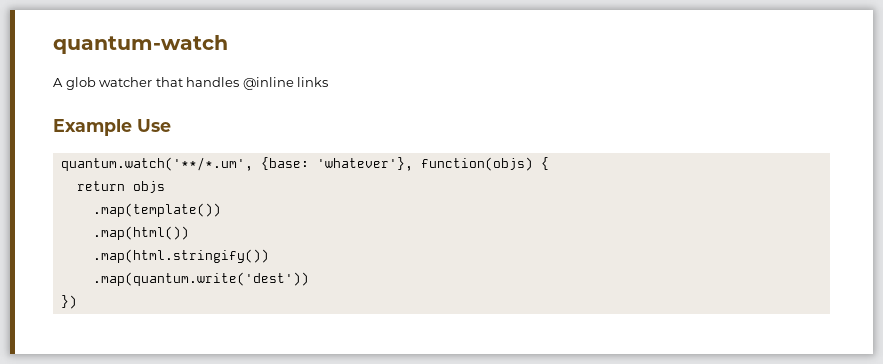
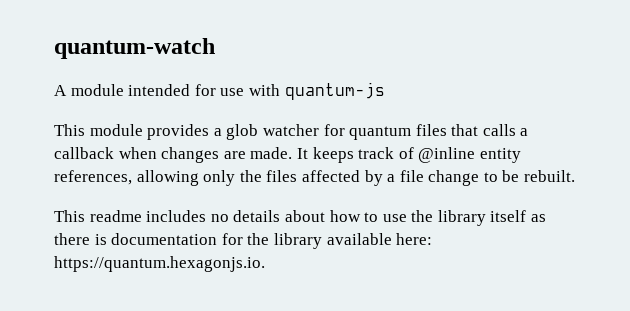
- A glob watcher that handles @inline links
- Example Use
- quantum.watch('**/*.um', {base: 'whatever'}, function(objs) {
- return objs
- .map(template())
- .map(html())
- .map(html.stringify())
- .map(quantum.write('dest'))
- })
+ A module intended for use with quantum-js
+ This module provides a glob watcher for quantum files that calls a callback when changes are made. It keeps track of @inline entity references, allowing only the files affected by a file change to be rebuilt.
+ This readme includes no details about how to use the library itself as there is documentation for the library available here: https://quantum.hexagonjs.io.

